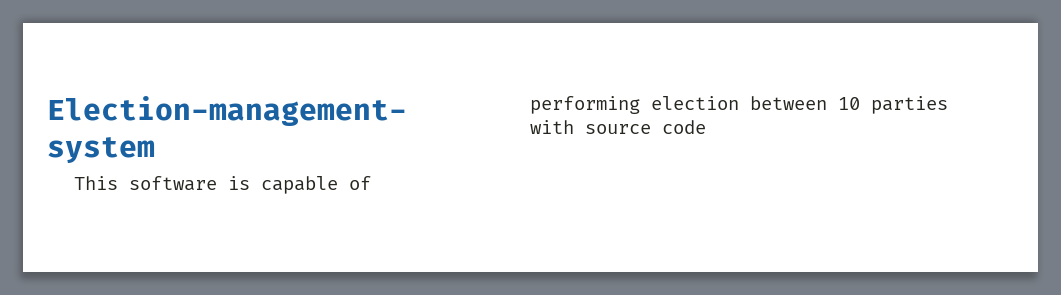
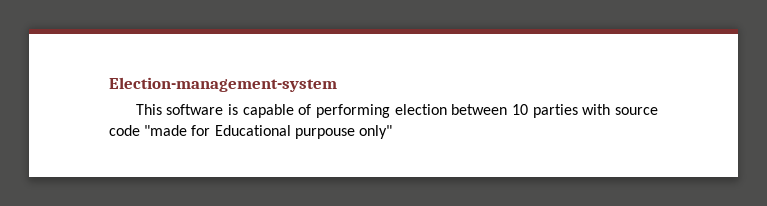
- This software is capable of performing election between 10 parties with source code
+ This software is capable of performing election between 10 parties with source code "made for Educational purpouse only"

